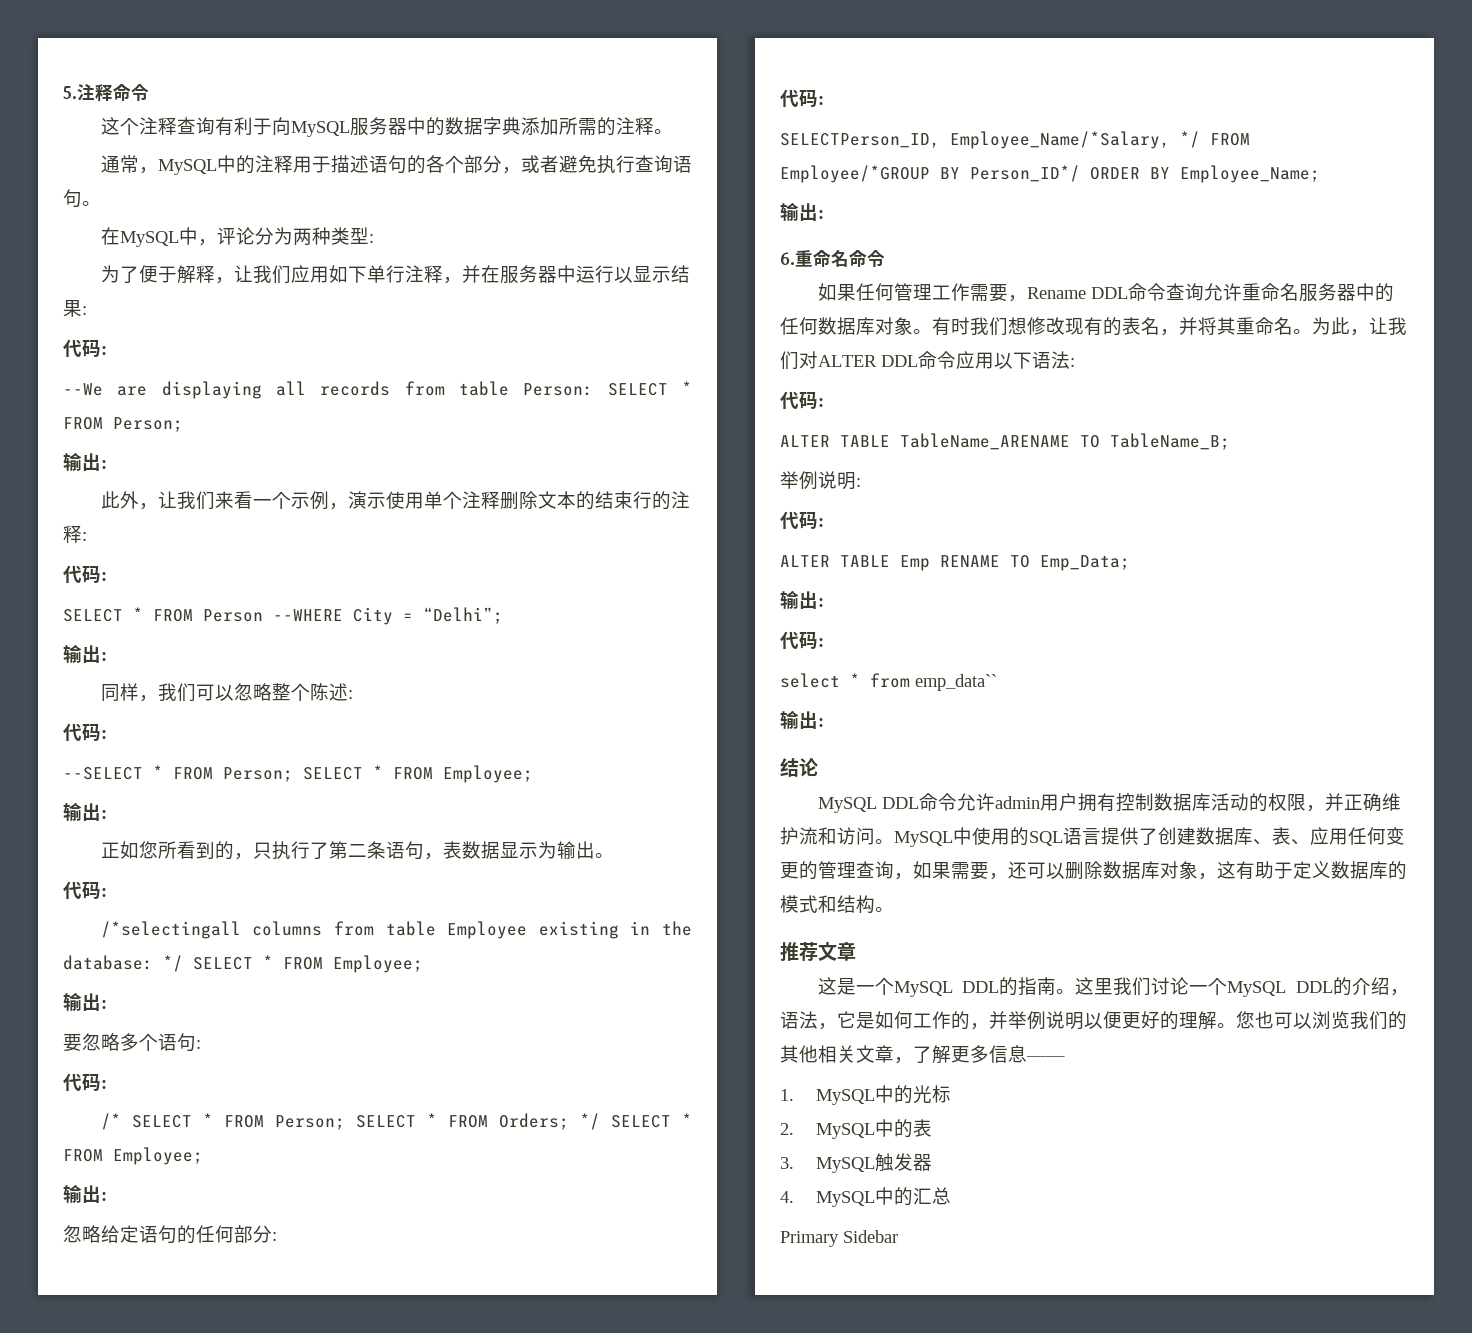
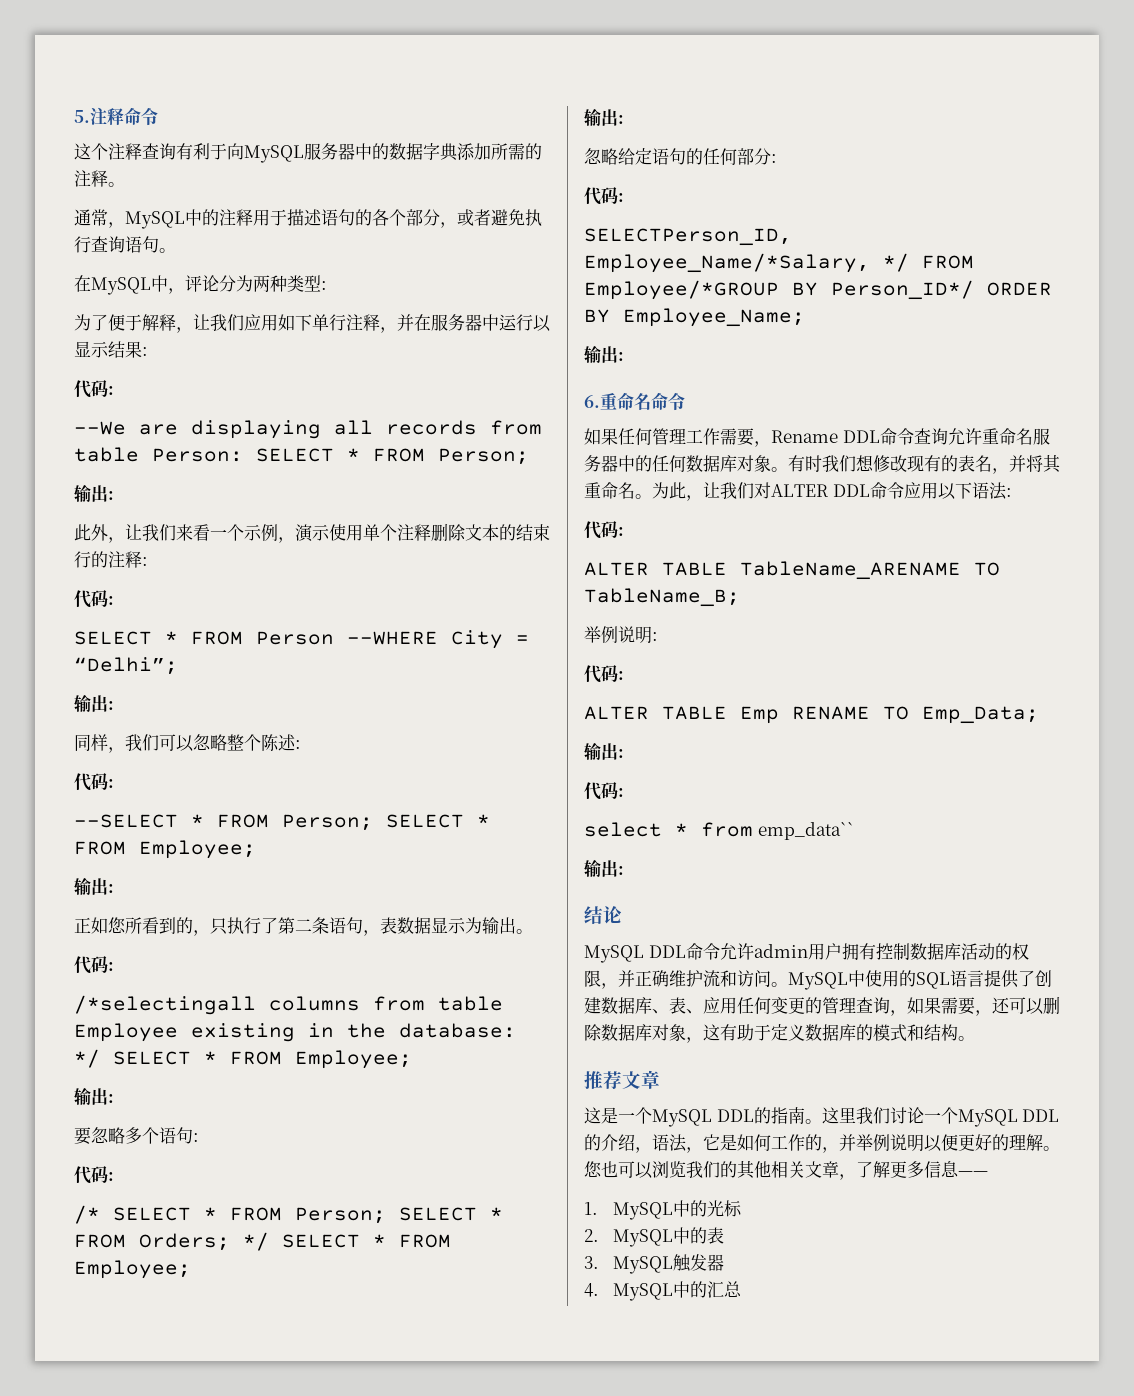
- Primary Sidebar

